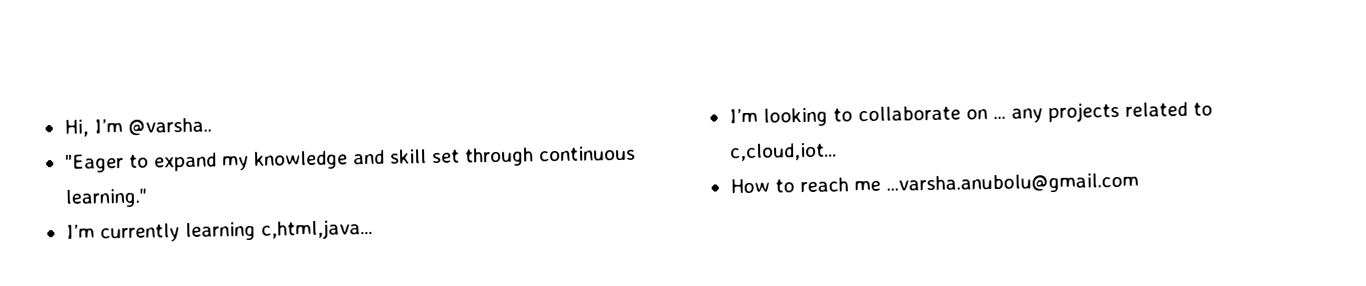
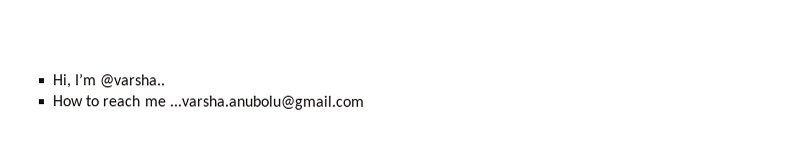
- "Eager to expand my knowledge and skill set through continuous learning."
- I’m currently learning c,html,java...
- I’m looking to collaborate on ... any projects related to c,cloud,iot...

